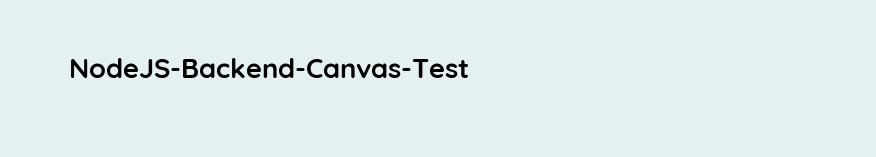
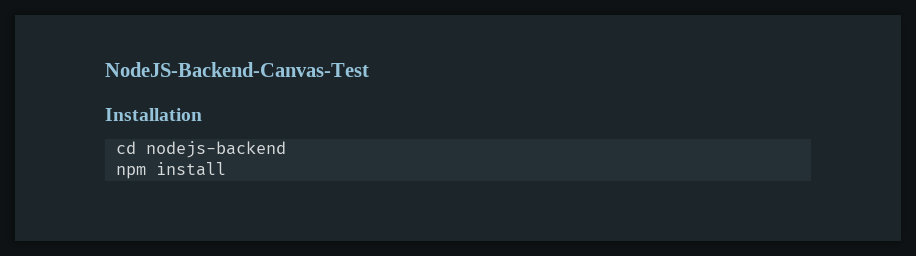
+ Installation
+ cd nodejs-backend
+ npm install

